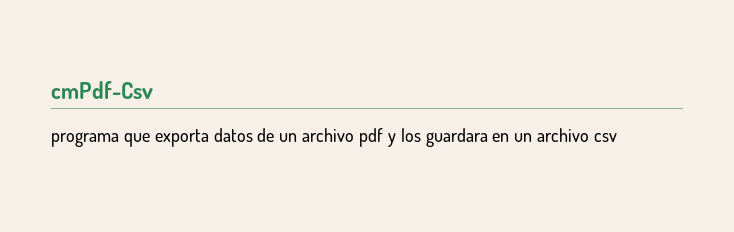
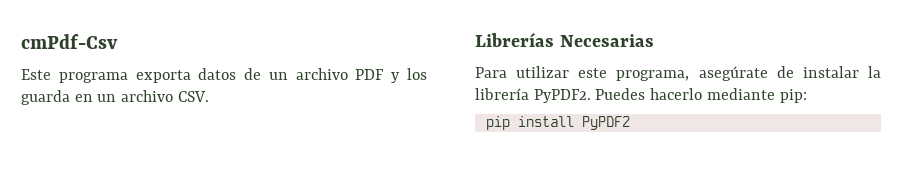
- programa que exporta datos de un archivo pdf y los guardara en un archivo csv
+ Este programa exporta datos de un archivo PDF y los guarda en un archivo CSV.
+ Librerías Necesarias
+ Para utilizar este programa, asegúrate de instalar la librería PyPDF2. Puedes hacerlo mediante pip:
+ pip install PyPDF2

